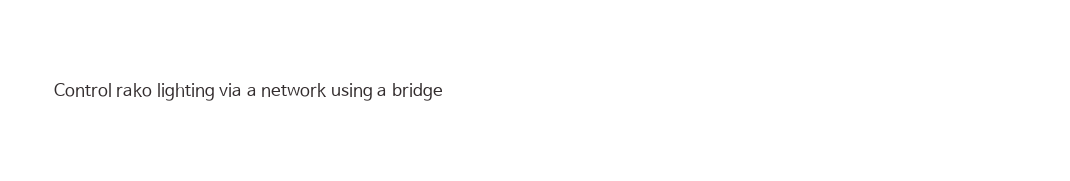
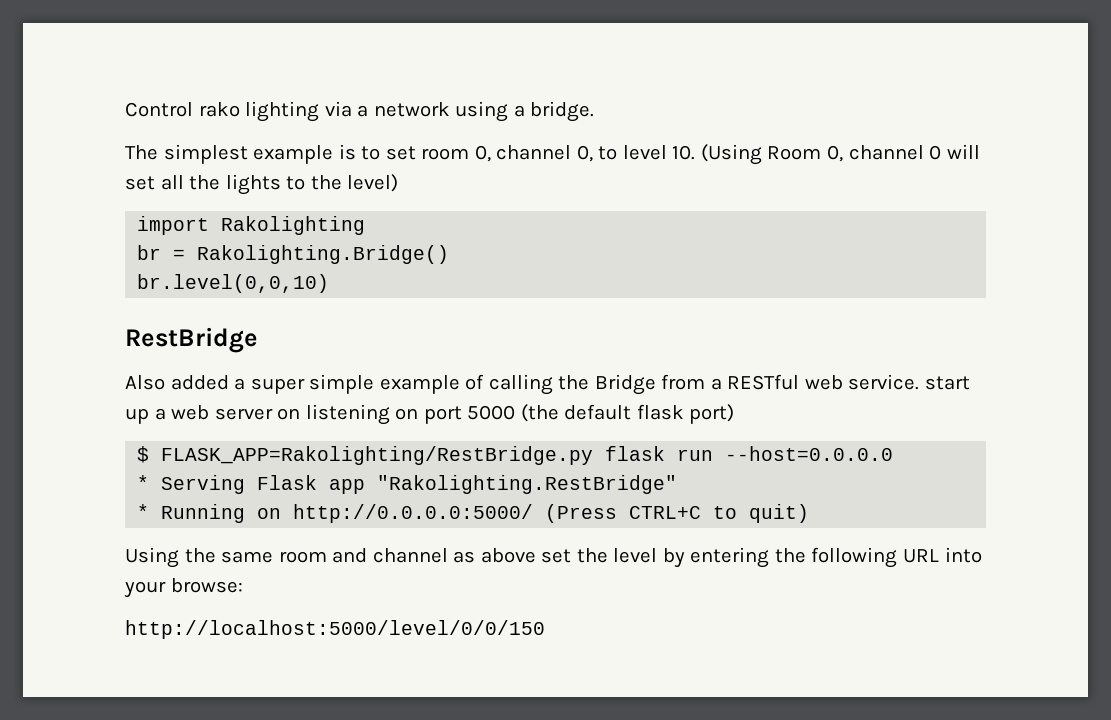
- Control rako lighting via a network using a bridge
+ Control rako lighting via a network using a bridge.
+ The simplest example is to set room 0, channel 0, to level 10. (Using Room 0, channel 0 will set all the lights to the level)
+ import Rakolighting
+ br = Rakolighting.Bridge()
+ br.level(0,0,10)
+ RestBridge
+ Also added a super simple example of calling the Bridge from a RESTful web service. start up a web server on listening on port 5000 (the default flask port)
+ $ FLASK_APP=Rakolighting/RestBridge.py flask run --host=0.0.0.0
+ * Serving Flask app "Rakolighting.RestBridge"
+ * Running on http://0.0.0.0:5000/ (Press CTRL+C to quit)
+ Using the same room and channel as above set the level by entering the following URL into your browse:
+ http://localhost:5000/level/0/0/150

